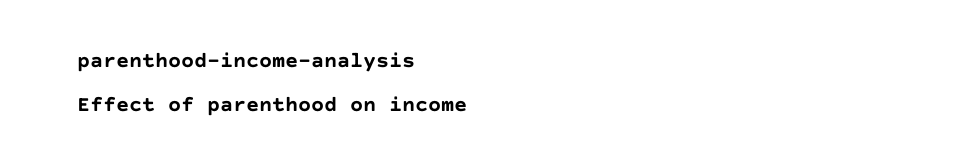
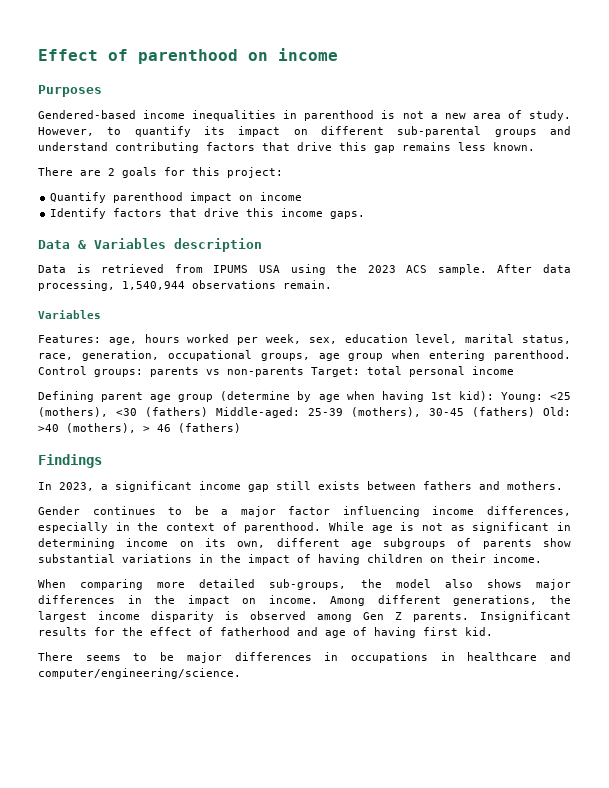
- parenthood-income-analysis
+ Purposes
+ Gendered-based income inequalities in parenthood is not a new area of study. However, to quantify its impact on different sub-parental groups and understand contributing factors that drive this gap remains less known.
+ There are 2 goals for this project:
+ Quantify parenthood impact on income
+ Identify factors that drive this income gaps.
+ Data & Variables description
+ Data is retrieved from IPUMS USA using the 2023 ACS sample. After data processing, 1,540,944 observations remain.
+ Variables
+ Features: age, hours worked per week, sex, education level, marital status, race, generation, occupational groups, age group when entering parenthood. Control groups: parents vs non-parents Target: total personal income
+ Defining parent age group (determine by age when having 1st kid): Young: <25 (mothers), <30 (fathers) Middle-aged: 25-39 (mothers), 30-45 (fathers) Old: >40 (mothers), > 46 (fathers)
+ Findings
+ In 2023, a significant income gap still exists between fathers and mothers.
+ Gender continues to be a major factor influencing income differences, especially in the context of parenthood. While age is not as significant in determining income on its own, different age subgroups of parents show substantial variations in the impact of having children on their income.
+ When comparing more detailed sub-groups, the model also shows major differences in the impact on income. Among different generations, the largest income disparity is observed among Gen Z parents. Insignificant results for the effect of fatherhood and age of having first kid.
+ There seems to be major differences in occupations in healthcare and computer/engineering/science.

